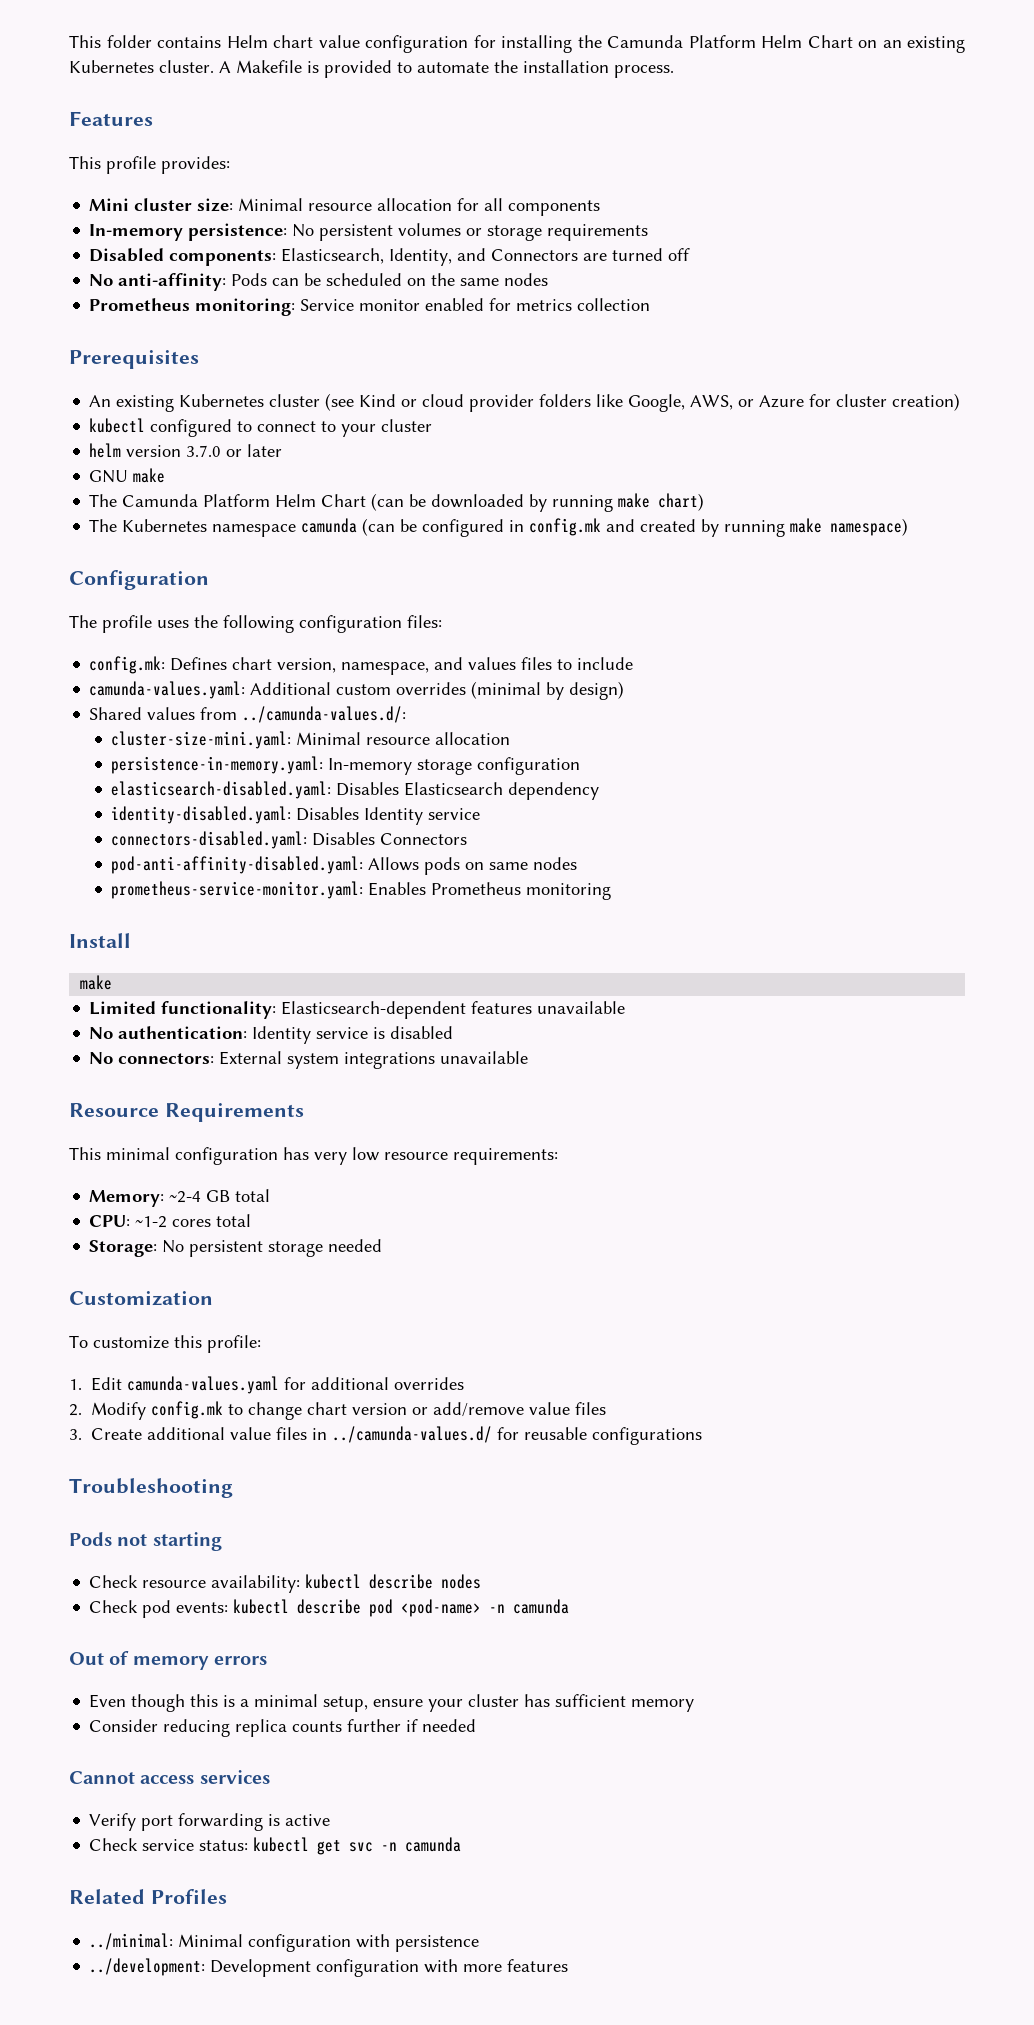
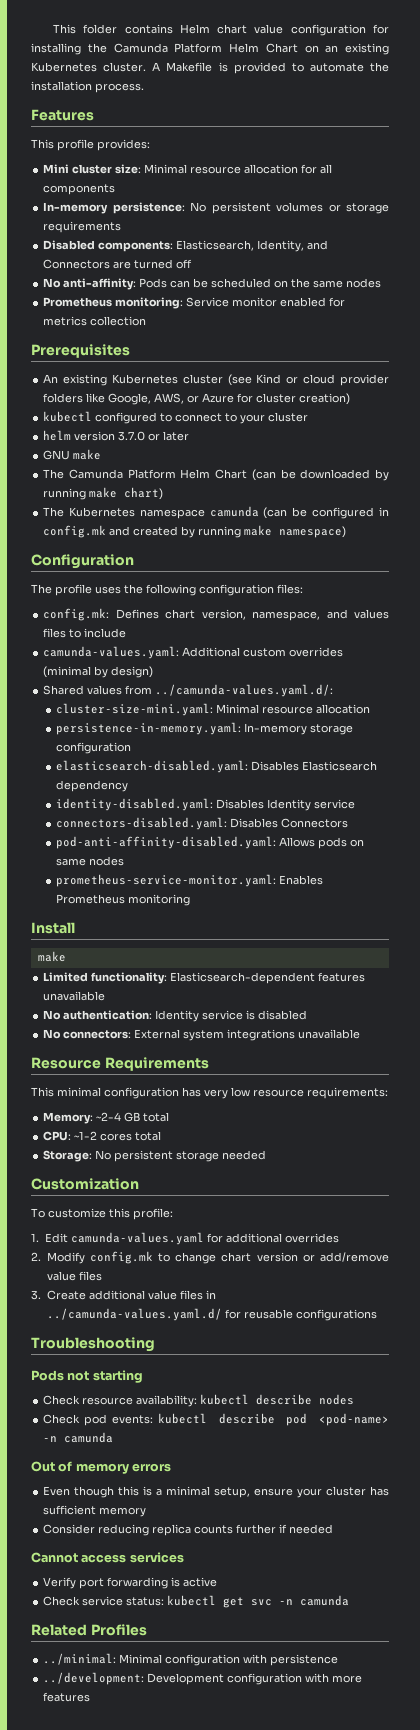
- Shared values from ../camunda-values.d/:
+ Shared values from ../camunda-values.yaml.d/:
- 3. Create additional value files in ../camunda-values.d/ for reusable configurations
+ 3. Create additional value files in ../camunda-values.yaml.d/ for reusable configurations

